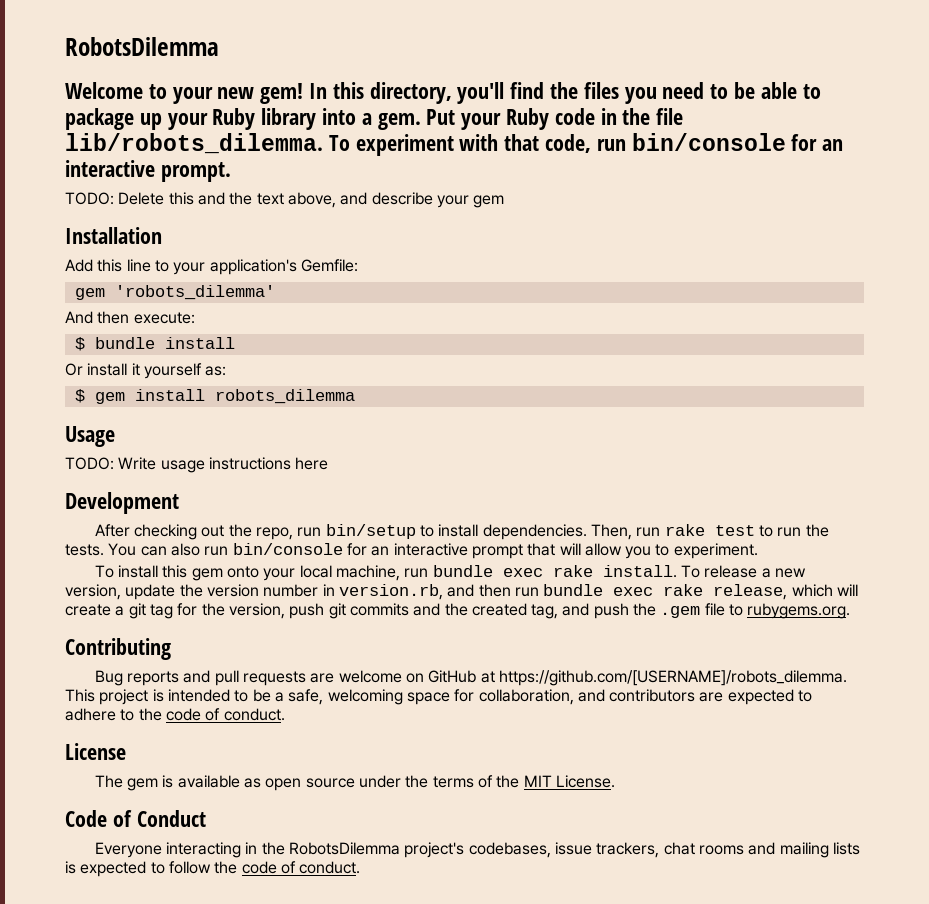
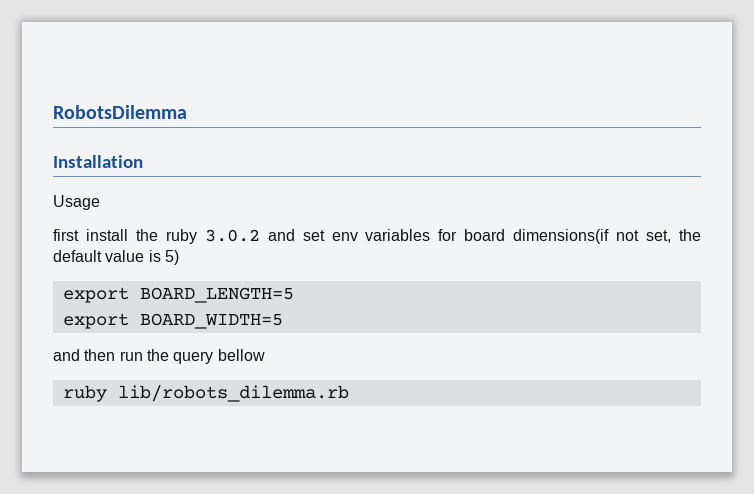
- Welcome to your new gem! In this directory, you'll find the files you need to be able to package up your Ruby library into a gem. Put your Ruby code in the file lib/robots_dilemma. To experiment with that code, run bin/console for an interactive prompt.
- TODO: Delete this and the text above, and describe your gem
  Installation
- Add this line to your application's Gemfile:
- gem 'robots_dilemma'
- And then execute:
- $ bundle install
- Or install it yourself as:
- $ gem install robots_dilemma
  Usage
- TODO: Write usage instructions here
- Development
- After checking out the repo, run bin/setup to install dependencies. Then, run rake test to run the tests. You can also run bin/console for an interactive prompt that will allow you to experiment.
- To install this gem onto your local machine, run bundle exec rake install. To release a new version, update the version number in version.rb, and then run bundle exec rake release, which will create a git tag for the version, push git commits and the created tag, and push the .gem file to rubygems.org.
- Contributing
- Bug reports and pull requests are welcome on GitHub at https://github.com/[USERNAME]/robots_dilemma. This project is intended to be a safe, welcoming space for collaboration, and contributors are expected to adhere to the code of conduct.
- License
- The gem is available as open source under the terms of the MIT License.
- Code of Conduct
- Everyone interacting in the RobotsDilemma project's codebases, issue trackers, chat rooms and mailing lists is expected to follow the code of conduct.
+ first install the ruby 3.0.2 and set env variables for board dimensions(if not set, the default value is 5)
+ export BOARD_LENGTH=5
+ export BOARD_WIDTH=5
+ and then run the query bellow
+ ruby lib/robots_dilemma.rb

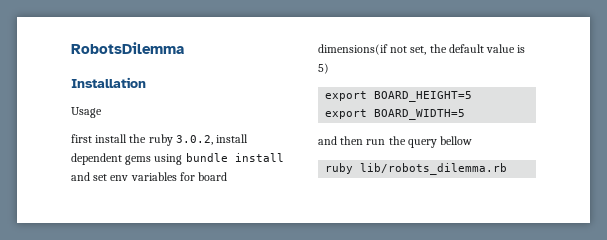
- first install the ruby 3.0.2 and set env variables for board dimensions(if not set, the default value is 5)
+ first install the ruby 3.0.2, install dependent gems using bundle install and set env variables for board dimensions(if not set, the default value is 5)
- export BOARD_LENGTH=5
+ export BOARD_HEIGHT=5

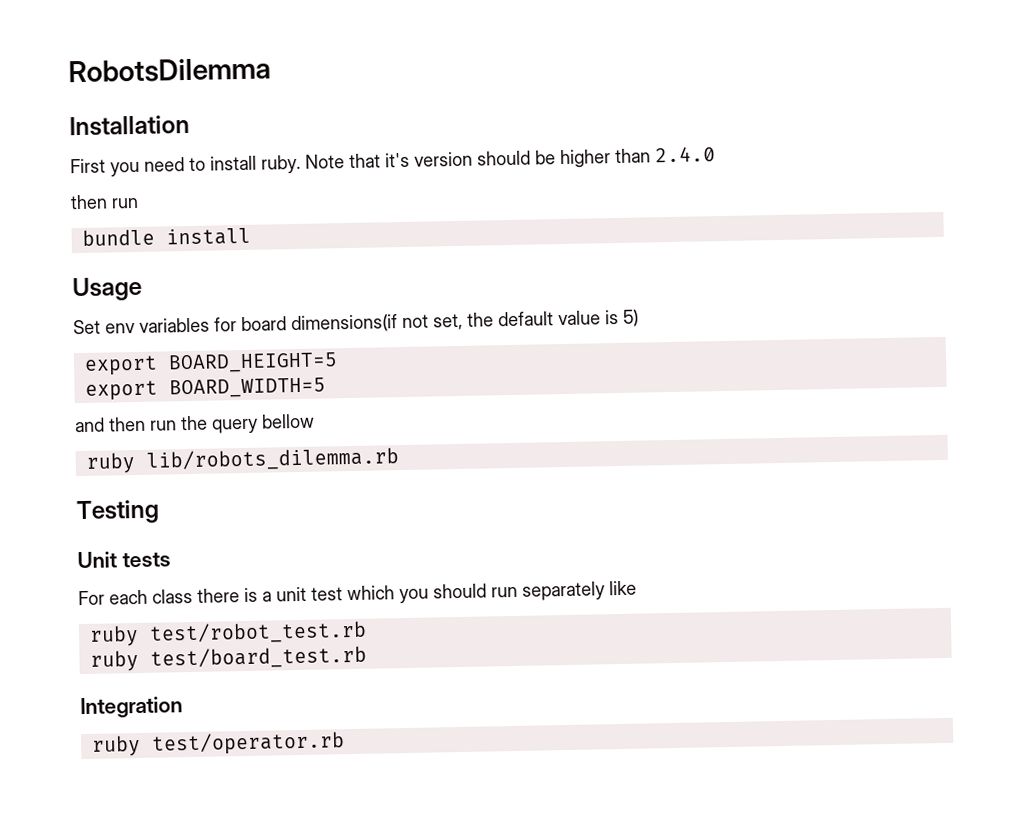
+ First you need to install ruby. Note that it's version should be higher than 2.4.0
+ then run
+ bundle install
  Usage
- first install the ruby 3.0.2, install dependent gems using bundle install and set env variables for board dimensions(if not set, the default value is 5)
+ Set env variables for board dimensions(if not set, the default value is 5)
+ Testing
+ Unit tests
+ For each class there is a unit test which you should run separately like
+ ruby test/robot_test.rb
+ ruby test/board_test.rb
+ Integration
+ ruby test/operator.rb

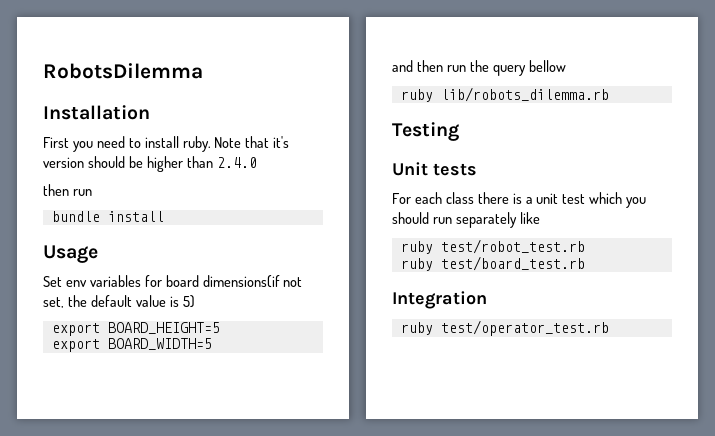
- ruby test/operator.rb
+ ruby test/operator_test.rb

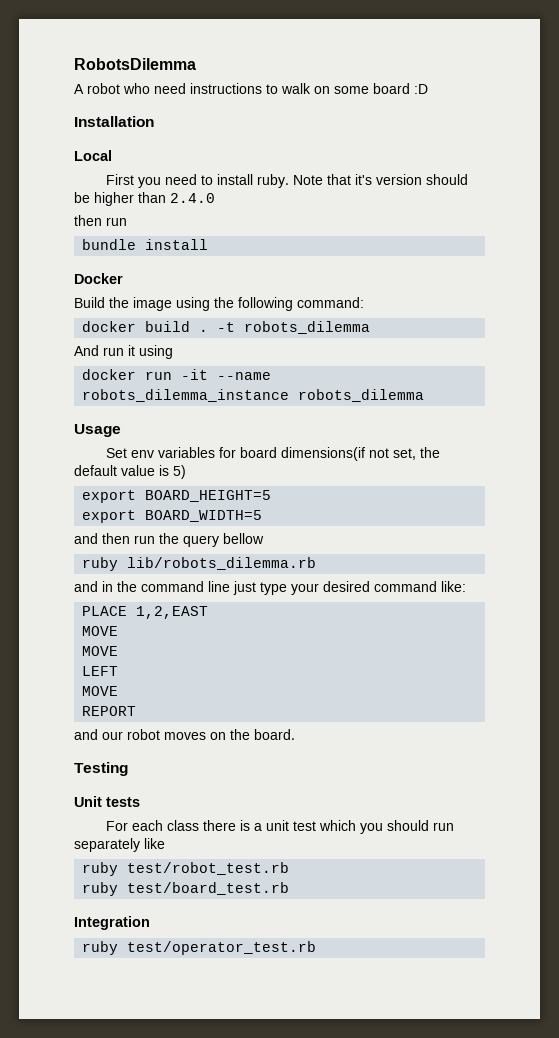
+ A robot who need instructions to walk on some board :D
+ Local
+ Docker
+ Build the image using the following command:
+ docker build . -t robots_dilemma
+ And run it using
+ docker run -it --name robots_dilemma_instance robots_dilemma
+ and in the command line just type your desired command like:
+ PLACE 1,2,EAST
+ MOVE
+ MOVE
+ LEFT
+ MOVE
+ REPORT
+ and our robot moves on the board.

